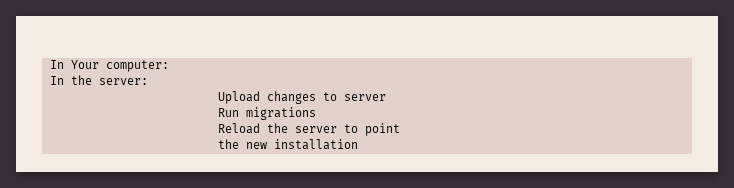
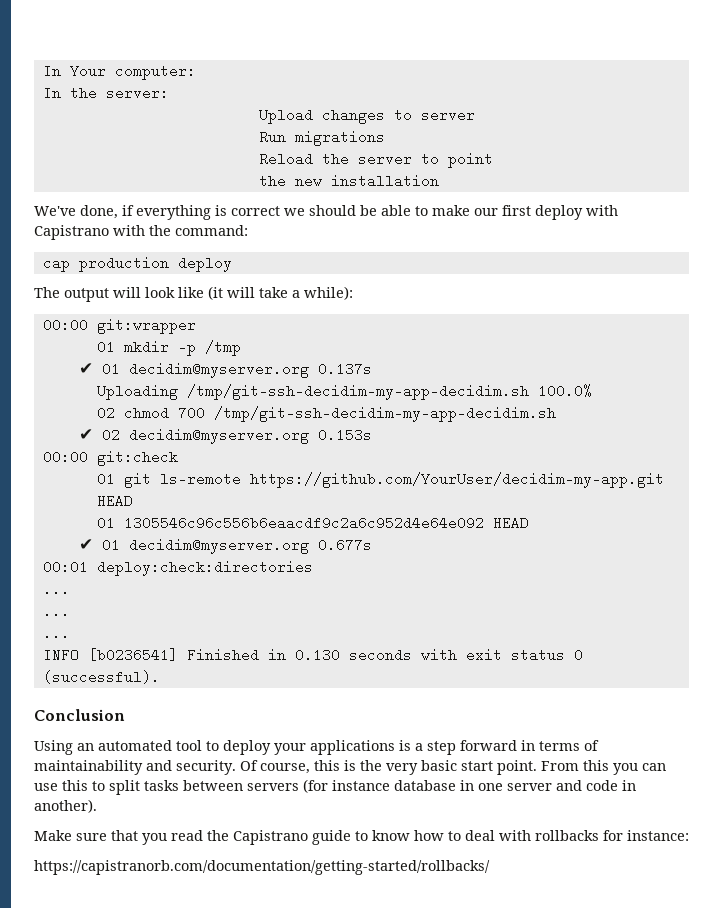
+ We've done, if everything is correct we should be able to make our first deploy with Capistrano with the command:
+ cap production deploy
+ The output will look like (it will take a while):
+ 00:00 git:wrapper
+ 01 mkdir -p /tmp
+ ✔ 01 decidim@myserver.org 0.137s
+ Uploading /tmp/git-ssh-decidim-my-app-decidim.sh 100.0%
+ 02 chmod 700 /tmp/git-ssh-decidim-my-app-decidim.sh
+ ✔ 02 decidim@myserver.org 0.153s
+ 00:00 git:check
+ 01 git ls-remote https://github.com/YourUser/decidim-my-app.git HEAD
+ 01 1305546c96c556b6eaacdf9c2a6c952d4e64e092 HEAD
+ ✔ 01 decidim@myserver.org 0.677s
+ 00:01 deploy:check:directories
+ ...
+ ...
+ ...
+ INFO [b0236541] Finished in 0.130 seconds with exit status 0 (successful).
+ Conclusion
+ Using an automated tool to deploy your applications is a step forward in terms of maintainability and security. Of course, this is the very basic start point. From this you can use this to split tasks between servers (for instance database in one server and code in another).
+ Make sure that you read the Capistrano guide to know how to deal with rollbacks for instance:
+ https://capistranorb.com/documentation/getting-started/rollbacks/

